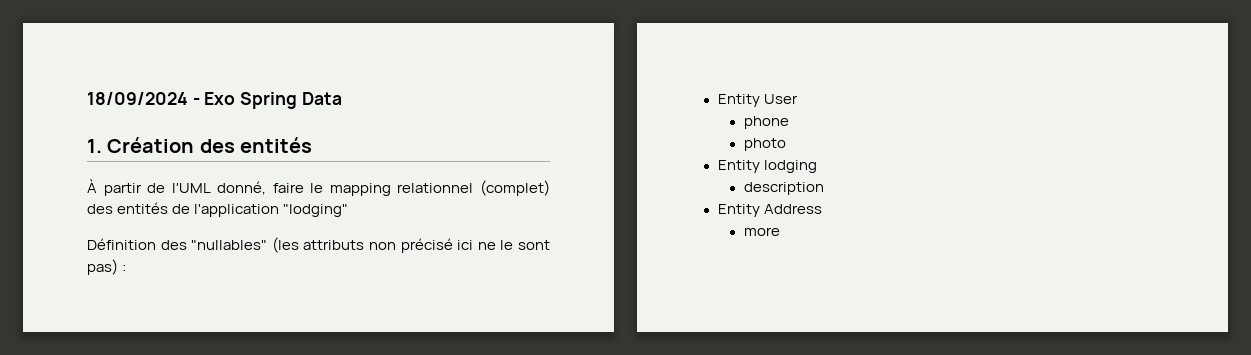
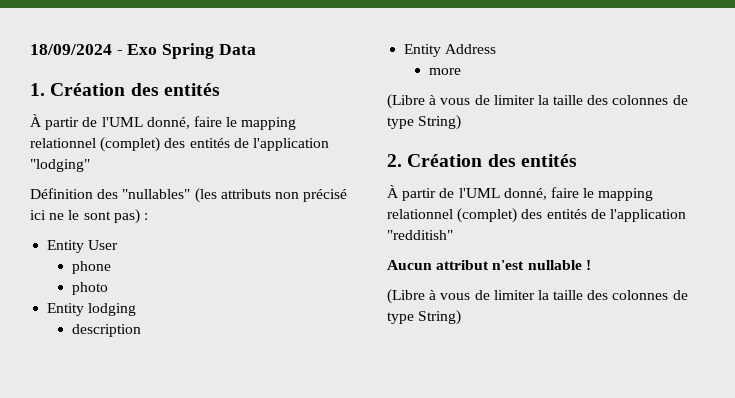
  more
+ (Libre à vous de limiter la taille des colonnes de type String)
+ 2. Création des entités
+ À partir de l'UML donné, faire le mapping relationnel (complet) des entités de l'application "redditish"
+ Aucun attribut n'est nullable !
+ (Libre à vous de limiter la taille des colonnes de type String)

